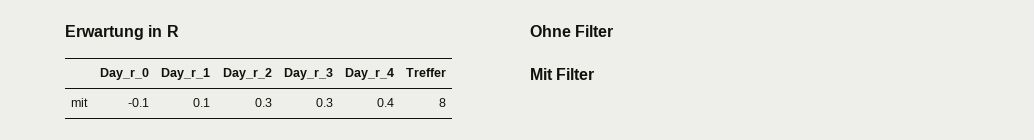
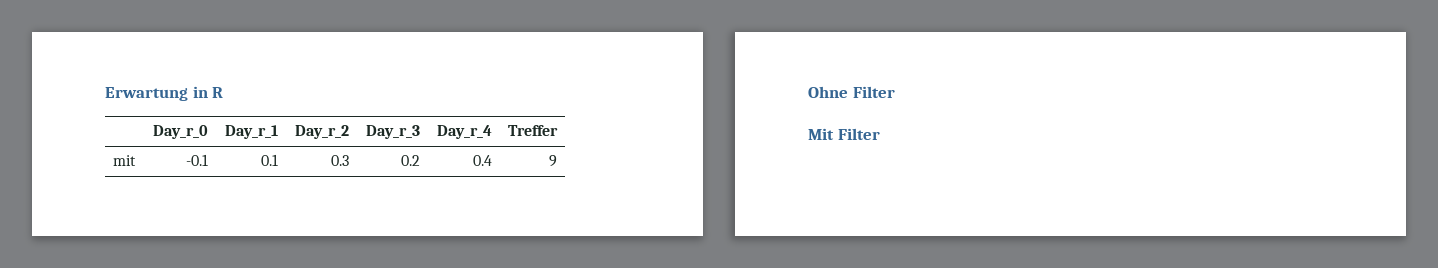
- mit | -0.1 | 0.1 | 0.3 | 0.3 | 0.4 | 8
+ mit | -0.1 | 0.1 | 0.3 | 0.2 | 0.4 | 9

